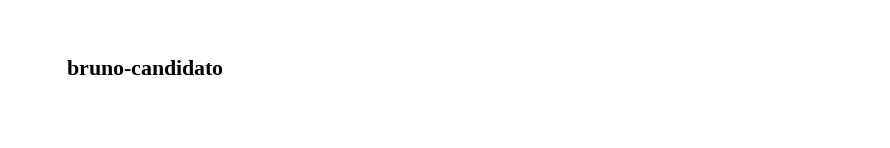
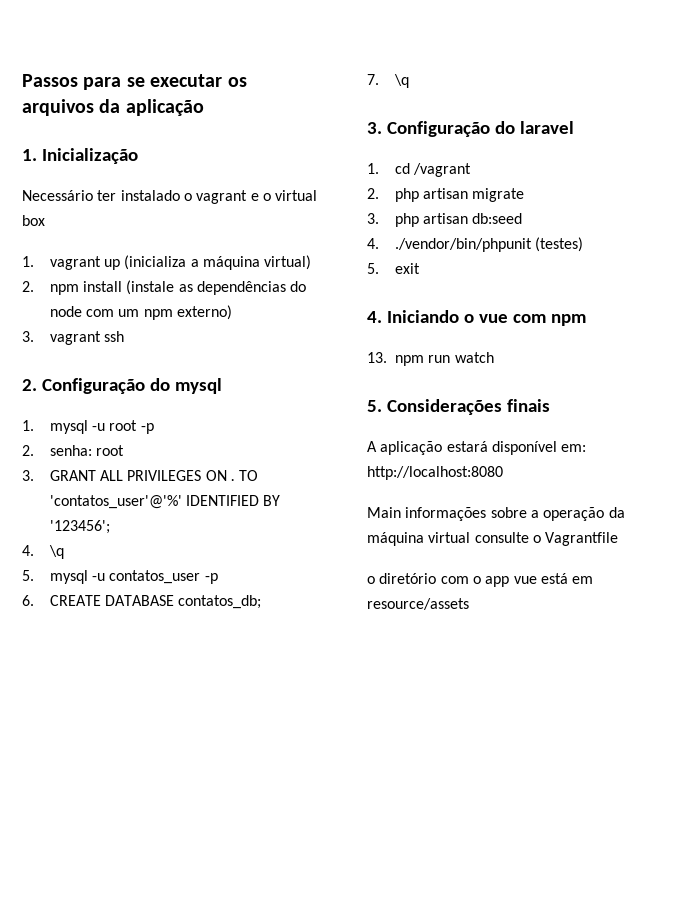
- bruno-candidato
+ Passos para se executar os arquivos da aplicação
+ 1. Inicialização
+ Necessário ter instalado o vagrant e o virtual box
+ 1. vagrant up (inicializa a máquina virtual)
+ 2. npm install (instale as dependências do node com um npm externo)
+ 3. vagrant ssh
+ 2. Configuração do mysql
+ 1. mysql -u root -p
+ 2. senha: root
+ 3. GRANT ALL PRIVILEGES ON . TO 'contatos_user'@'%' IDENTIFIED BY '123456';
+ 4. \q
+ 5. mysql -u contatos_user -p
+ 6. CREATE DATABASE contatos_db;
+ 7. \q
+ 3. Configuração do laravel
+ 1. cd /vagrant
+ 2. php artisan migrate
+ 3. php artisan db:seed
+ 4. ./vendor/bin/phpunit (testes)
+ 5. exit
+ 4. Iniciando o vue com npm
+ 13. npm run watch
+ 5. Considerações finais
+ A aplicação estará disponível em: http://localhost:8080
+ Main informações sobre a operação da máquina virtual consulte o Vagrantfile
+ o diretório com o app vue está em resource/assets

